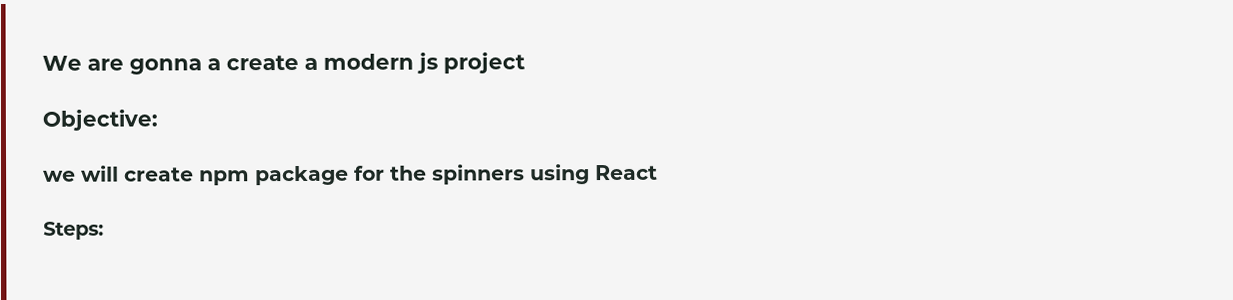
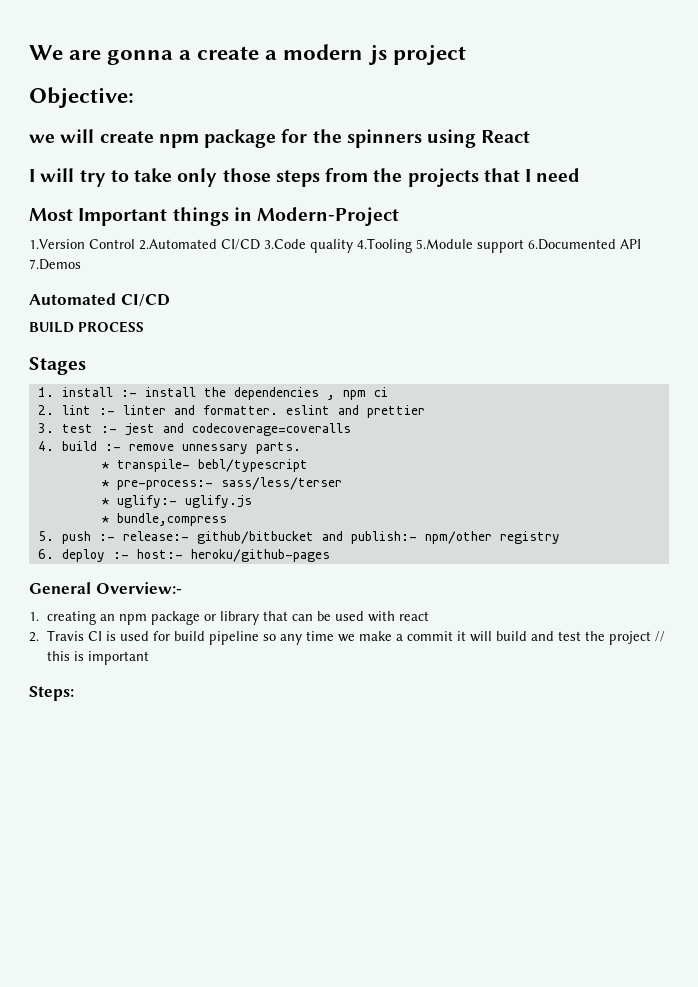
+ I will try to take only those steps from the projects that I need
+ Most Important things in Modern-Project
+ 1.Version Control 2.Automated CI/CD 3.Code quality 4.Tooling 5.Module support 6.Documented API 7.Demos
+ Automated CI/CD
+ BUILD PROCESS
+ Stages
+ 1. install :- install the dependencies , npm ci
+ 2. lint :- linter and formatter. eslint and prettier
+ 3. test :- jest and codecoverage=coveralls
+ 4. build :- remove unnessary parts.
+ * transpile- bebl/typescript
+ * pre-process:- sass/less/terser
+ * uglify:- uglify.js
+ * bundle,compress
+ 5. push :- release:- github/bitbucket and publish:- npm/other registry
+ 6. deploy :- host:- heroku/github-pages
+ General Overview:-
+ 1. creating an npm package or library that can be used with react
+ 2. Travis CI is used for build pipeline so any time we make a commit it will build and test the project // this is important

